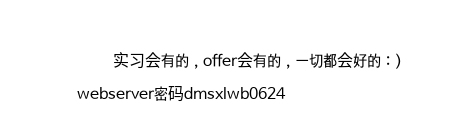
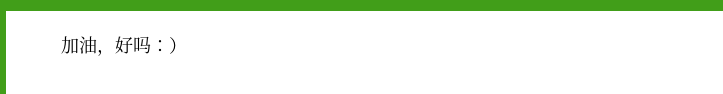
- 实习会有的，offer会有的，一切都会好的：）
- webserver密码dmsxlwb0624
+ 加油，好吗：）

